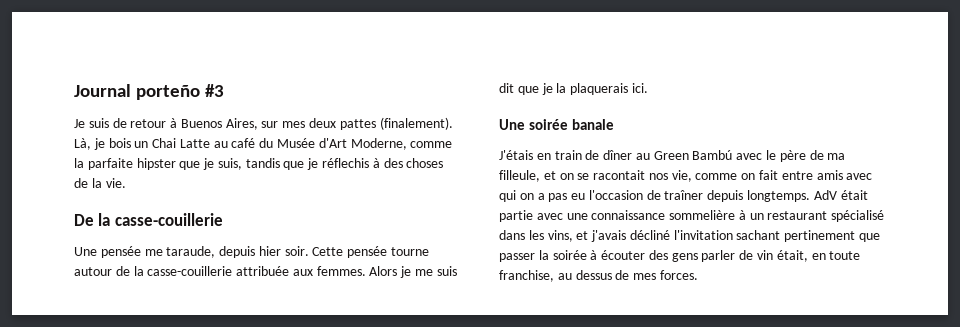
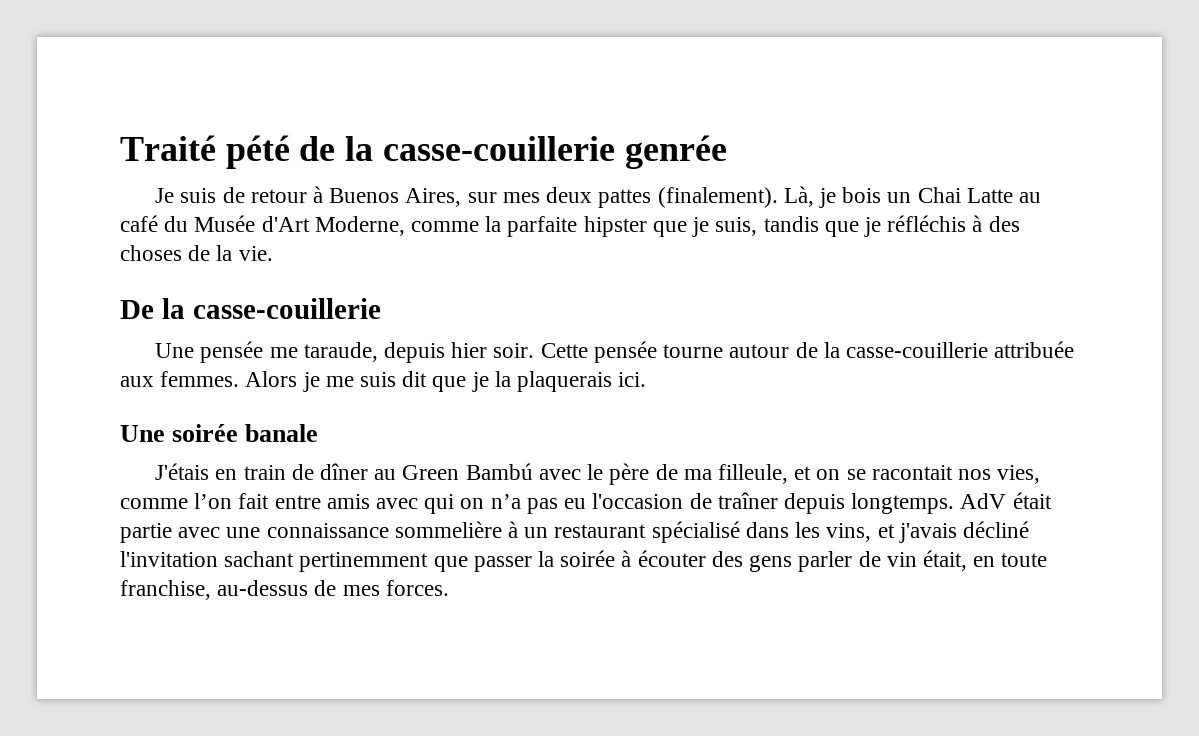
- Journal porteño #3
+ Traité pété de la casse-couillerie genrée
- Là, je bois un Chai Latte au café du Musée d'Art Moderne, comme la parfaite hipster que je suis, tandis que je réflechis à des choses de la vie.
+ Là, je bois un Chai Latte au café du Musée d'Art Moderne, comme la parfaite hipster que je suis, tandis que je réfléchis à des choses de la vie.
- J'étais en train de dîner au Green Bambú avec le père de ma filleule, et on se racontait nos vie, comme on fait entre amis avec qui on a pas eu l'occasion de traîner depuis longtemps.
+ J'étais en train de dîner au Green Bambú avec le père de ma filleule, et on se racontait nos vies, comme l’on fait entre amis avec qui on n’a pas eu l'occasion de traîner depuis longtemps.
- AdV était partie avec une connaissance sommelière à un restaurant spécialisé dans les vins, et j'avais décliné l'invitation sachant pertinement que passer la soirée à écouter des gens parler de vin était, en toute franchise, au dessus de mes forces.
+ AdV était partie avec une connaissance sommelière à un restaurant spécialisé dans les vins, et j'avais décliné l'invitation sachant pertinemment que passer la soirée à écouter des gens parler de vin était, en toute franchise, au-dessus de mes forces.

